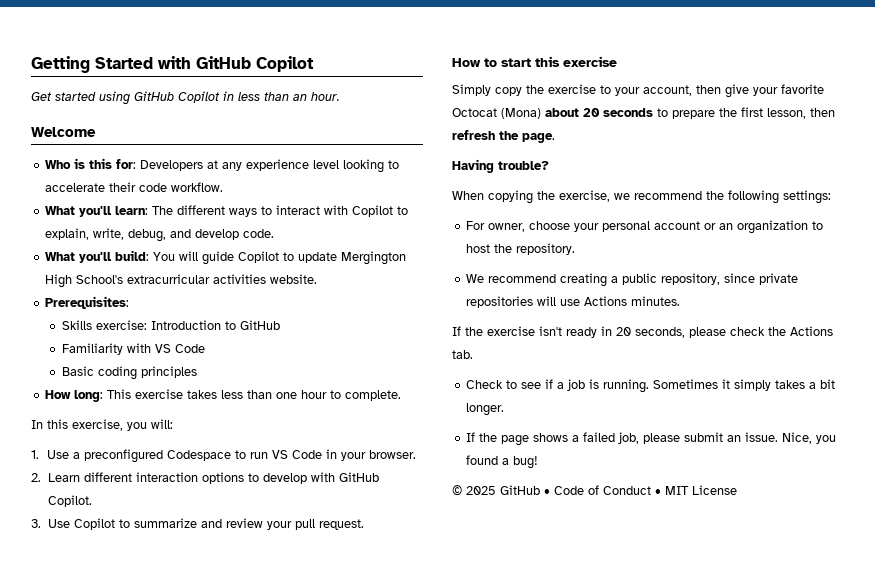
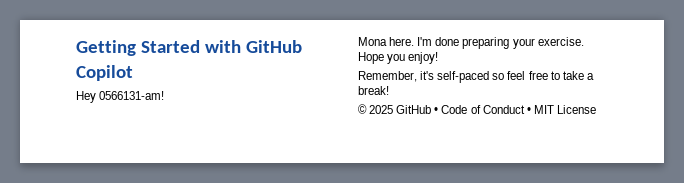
- Get started using GitHub Copilot in less than an hour.
- Welcome
- Who is this for: Developers at any experience level looking to accelerate their code workflow.
- What you'll learn: The different ways to interact with Copilot to explain, write, debug, and develop code.
- What you'll build: You will guide Copilot to update Mergington High School's extracurricular activities website.
- Prerequisites:
- Skills exercise: Introduction to GitHub
- Familiarity with VS Code
- Basic coding principles
- How long: This exercise takes less than one hour to complete.
- In this exercise, you will:
- 1. Use a preconfigured Codespace to run VS Code in your browser.
- 2. Learn different interaction options to develop with GitHub Copilot.
- 3. Use Copilot to summarize and review your pull request.
- How to start this exercise
- Simply copy the exercise to your account, then give your favorite Octocat (Mona) about 20 seconds to prepare the first lesson, then refresh the page.
- Having trouble?
- When copying the exercise, we recommend the following settings:
- For owner, choose your personal account or an organization to host the repository.
- We recommend creating a public repository, since private repositories will use Actions minutes.
- If the exercise isn't ready in 20 seconds, please check the Actions tab.
- Check to see if a job is running. Sometimes it simply takes a bit longer.
- If the page shows a failed job, please submit an issue. Nice, you found a bug!
+ Hey 0566131-am!
+ Mona here. I'm done preparing your exercise. Hope you enjoy!
+ Remember, it's self-paced so feel free to take a break!

